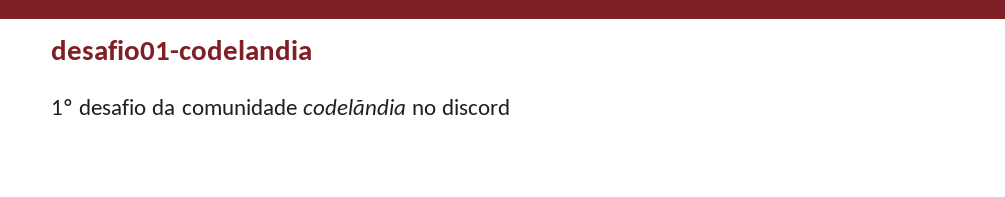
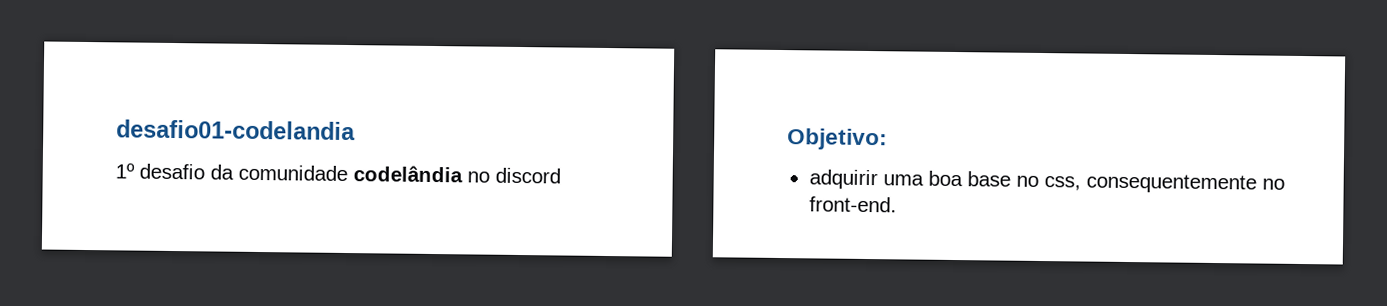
- 1º desafio da comunidade codelãndia no discord
+ 1º desafio da comunidade codelândia no discord
+ Objetivo:
+ adquirir uma boa base no css, consequentemente no front-end.

